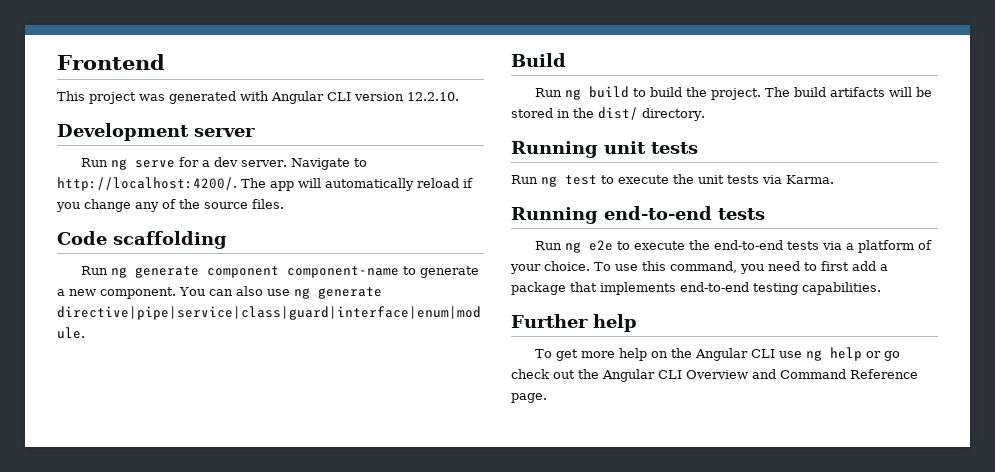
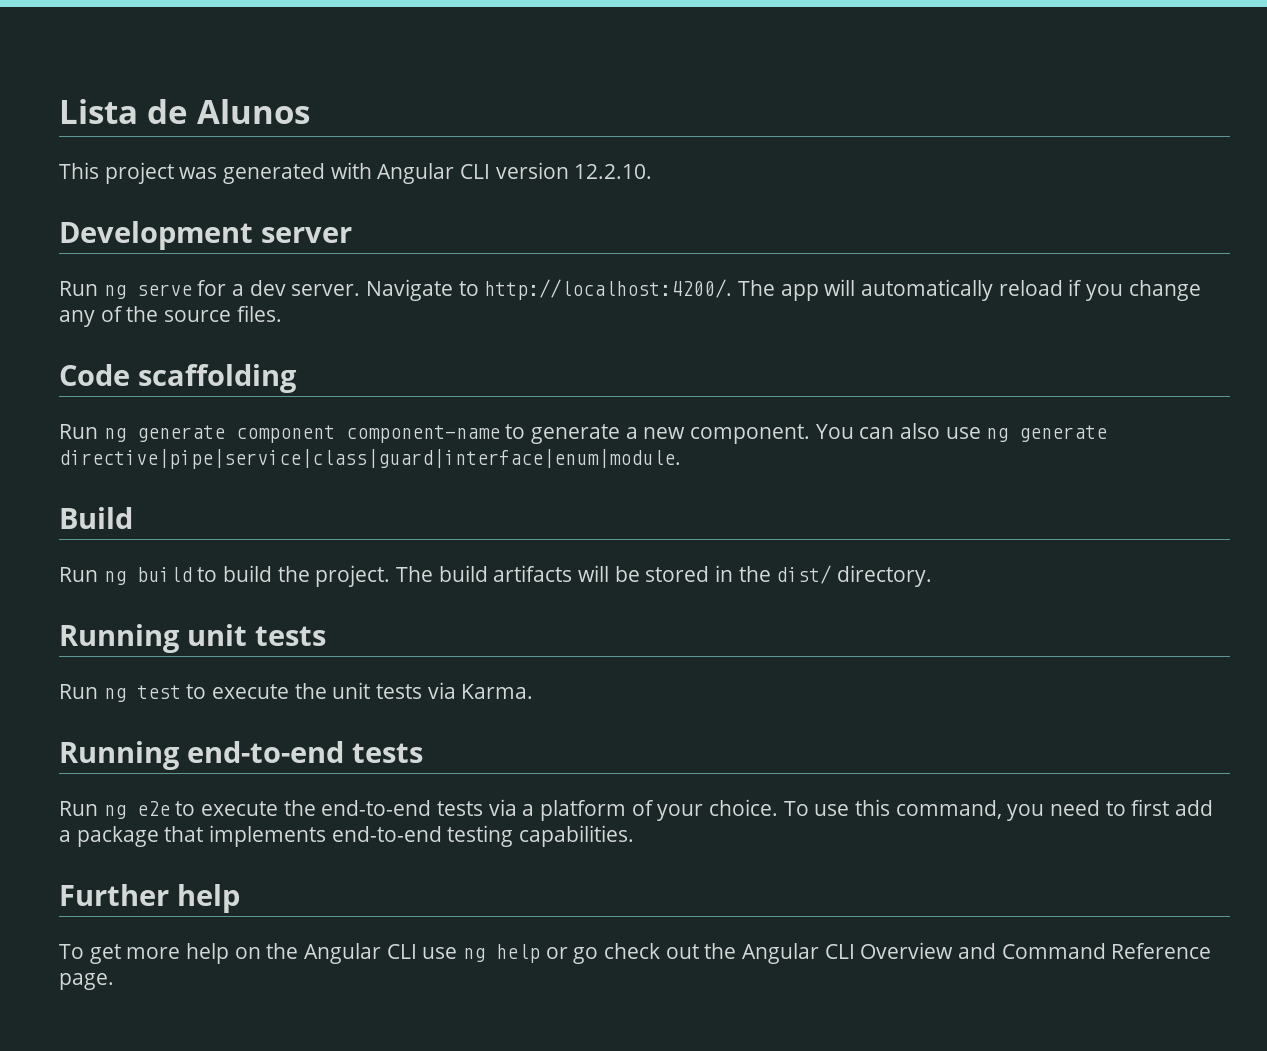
- Frontend
+ Lista de Alunos

